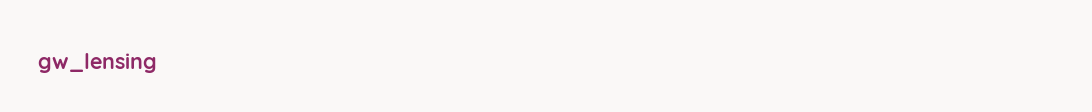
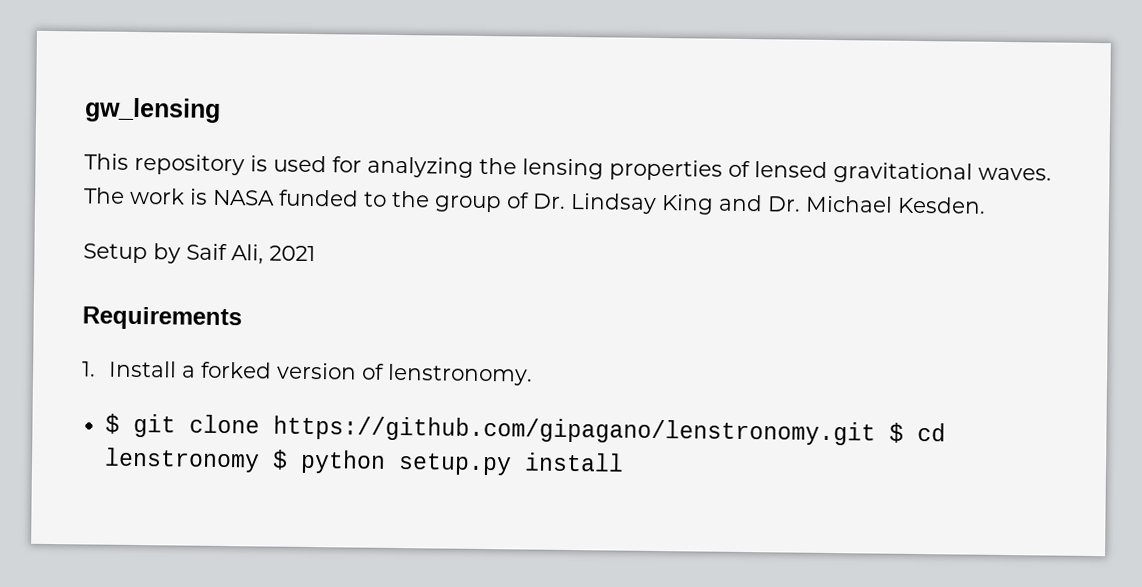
+ This repository is used for analyzing the lensing properties of lensed gravitational waves. The work is NASA funded to the group of Dr. Lindsay King and Dr. Michael Kesden.
+ Setup by Saif Ali, 2021
+ Requirements
+ 1. Install a forked version of lenstronomy.
+ $ git clone https://github.com/gipagano/lenstronomy.git $ cd lenstronomy $ python setup.py install

